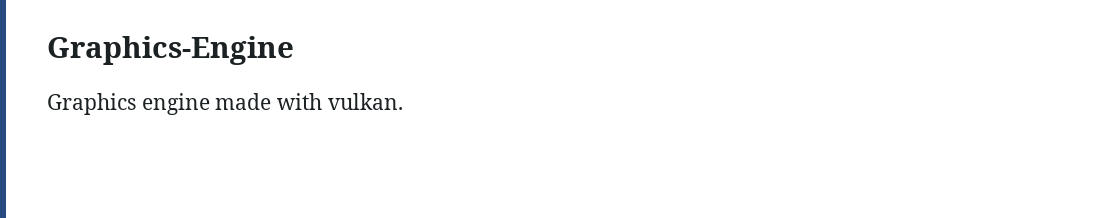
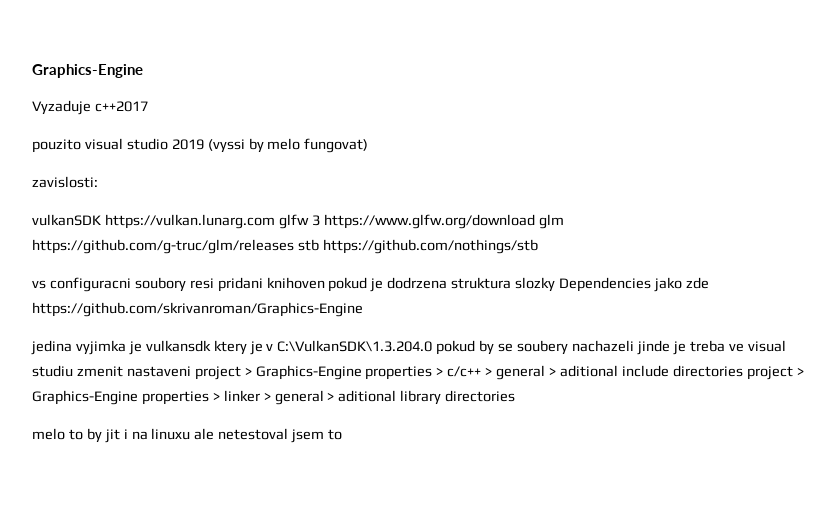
- Graphics engine made with vulkan.
+ Vyzaduje c++2017
+ pouzito visual studio 2019 (vyssi by melo fungovat)
+ zavislosti:
+ vulkanSDK https://vulkan.lunarg.com glfw 3 https://www.glfw.org/download glm https://github.com/g-truc/glm/releases stb https://github.com/nothings/stb
+ vs configuracni soubory resi pridani knihoven pokud je dodrzena struktura slozky Dependencies jako zde https://github.com/skrivanroman/Graphics-Engine
+ jedina vyjimka je vulkansdk ktery je v C:\VulkanSDK\1.3.204.0 pokud by se soubery nachazeli jinde je treba ve visual studiu zmenit nastaveni project > Graphics-Engine properties > c/c++ > general > aditional include directories project > Graphics-Engine properties > linker > general > aditional library directories
+ melo to by jit i na linuxu ale netestoval jsem to

